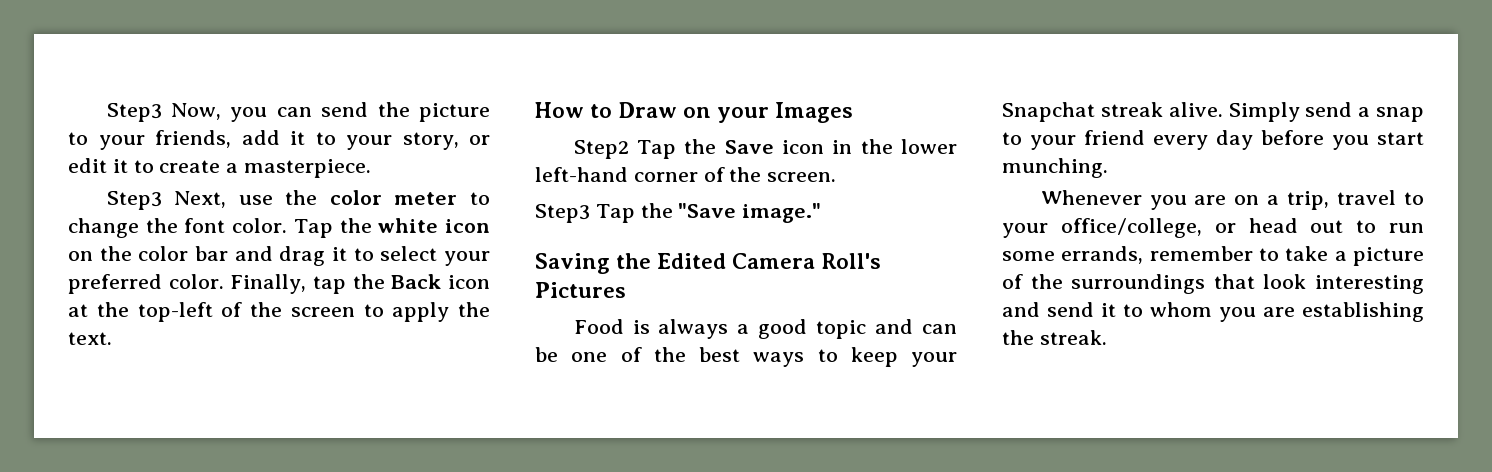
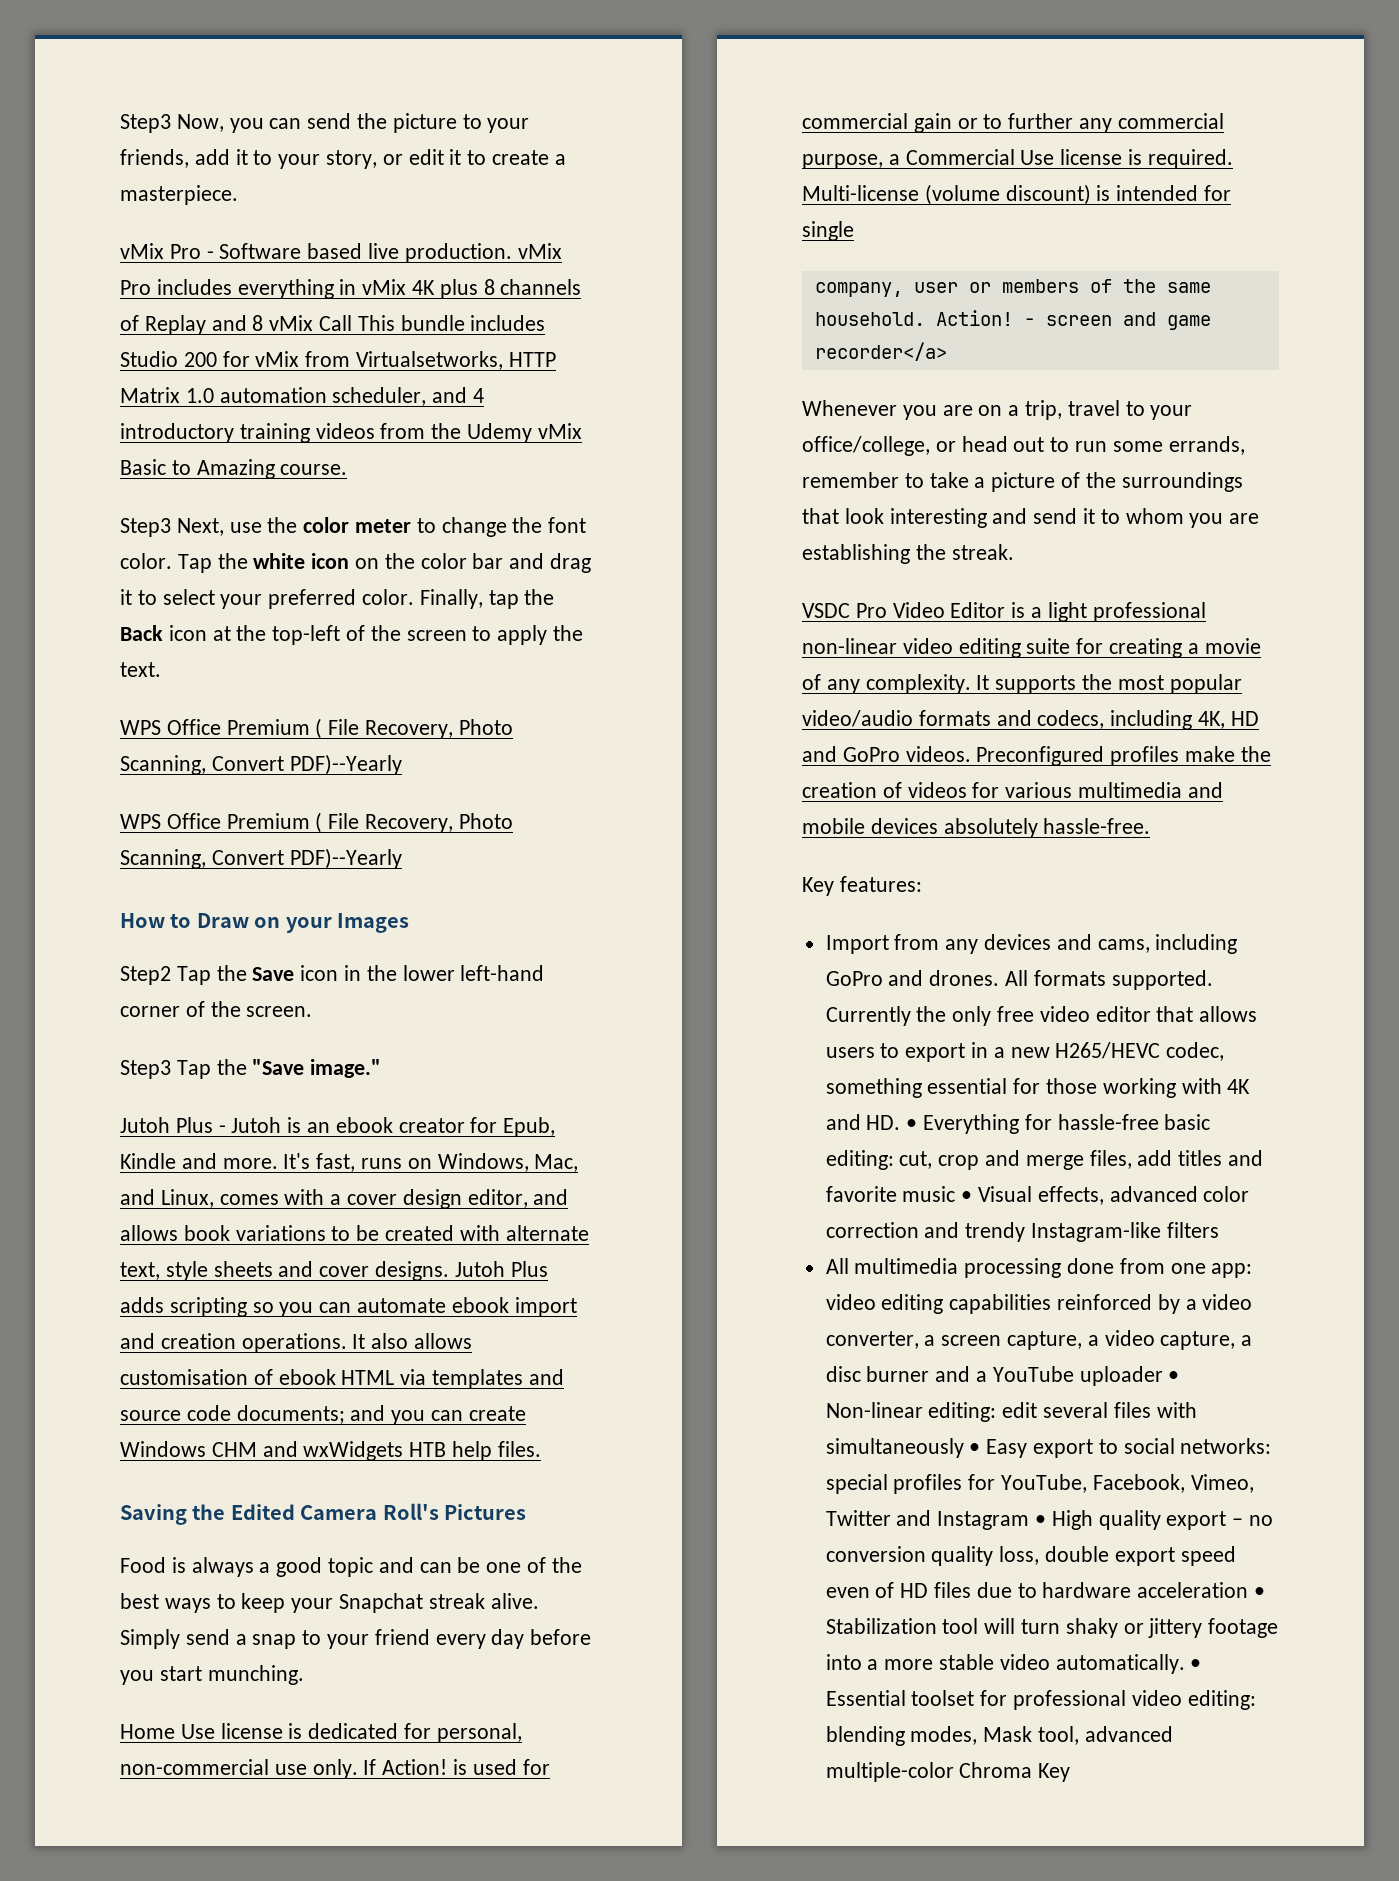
+ vMix Pro - Software based live production. vMix Pro includes everything in vMix 4K plus 8 channels of Replay and 8 vMix Call This bundle includes Studio 200 for vMix from Virtualsetworks, HTTP Matrix 1.0 automation scheduler, and 4 introductory training videos from the Udemy vMix Basic to Amazing course.
  Finally, tap the Back icon at the top-left of the screen to apply the text.
+ WPS Office Premium ( File Recovery, Photo Scanning, Convert PDF)--Yearly
+ WPS Office Premium ( File Recovery, Photo Scanning, Convert PDF)--Yearly
+ Jutoh Plus - Jutoh is an ebook creator for Epub, Kindle and more. It's fast, runs on Windows, Mac, and Linux, comes with a cover design editor, and allows book variations to be created with alternate text, style sheets and cover designs. Jutoh Plus adds scripting so you can automate ebook import and creation operations. It also allows customisation of ebook HTML via templates and source code documents; and you can create Windows CHM and wxWidgets HTB help files.
+ Home Use license is dedicated for personal, non-commercial use only. If Action! is used for commercial gain or to further any commercial purpose, a Commercial Use license is required. Multi-license (volume discount) is intended for single
+ company, user or members of the same household. Action! - screen and game recorder</a>
+ VSDC Pro Video Editor is a light professional non-linear video editing suite for creating a movie of any complexity. It supports the most popular video/audio formats and codecs, including 4K, HD and GoPro videos. Preconfigured profiles make the creation of videos for various multimedia and mobile devices absolutely hassle-free.
+ Key features:
+ Import from any devices and cams, including GoPro and drones. All formats supported. Сurrently the only free video editor that allows users to export in a new H265/HEVC codec, something essential for those working with 4K and HD. • Everything for hassle-free basic editing: cut, crop and merge files, add titles and favorite music • Visual effects, advanced color correction and trendy Instagram-like filters
+ All multimedia processing done from one app: video editing capabilities reinforced by a video converter, a screen capture, a video capture, a disc burner and a YouTube uploader • Non-linear editing: edit several files with simultaneously • Easy export to social networks: special profiles for YouTube, Facebook, Vimeo, Twitter and Instagram • High quality export – no conversion quality loss, double export speed even of HD files due to hardware acceleration • Stabilization tool will turn shaky or jittery footage into a more stable video automatically. • Essential toolset for professional video editing: blending modes, Mask tool, advanced multiple-color Chroma Key

